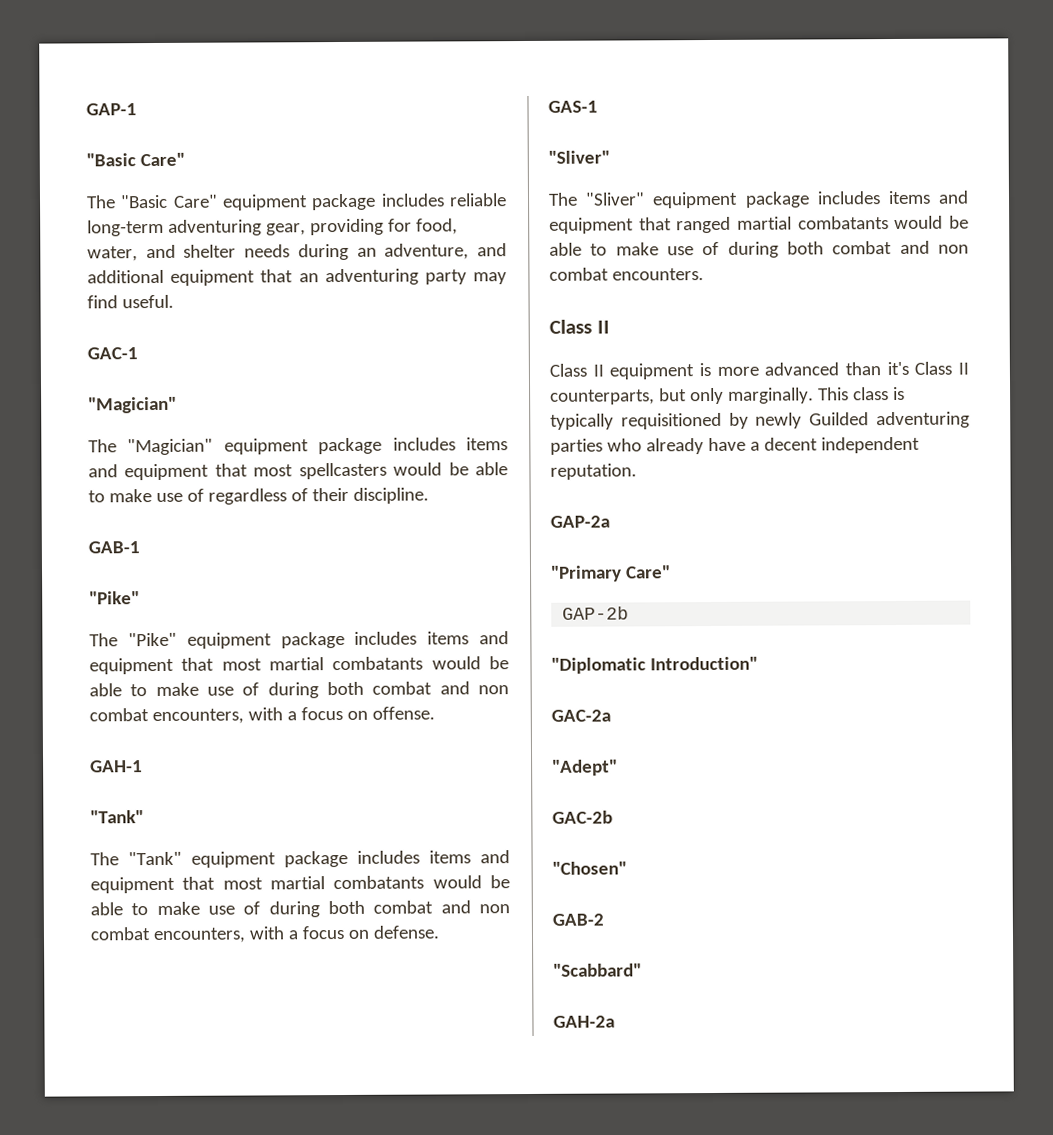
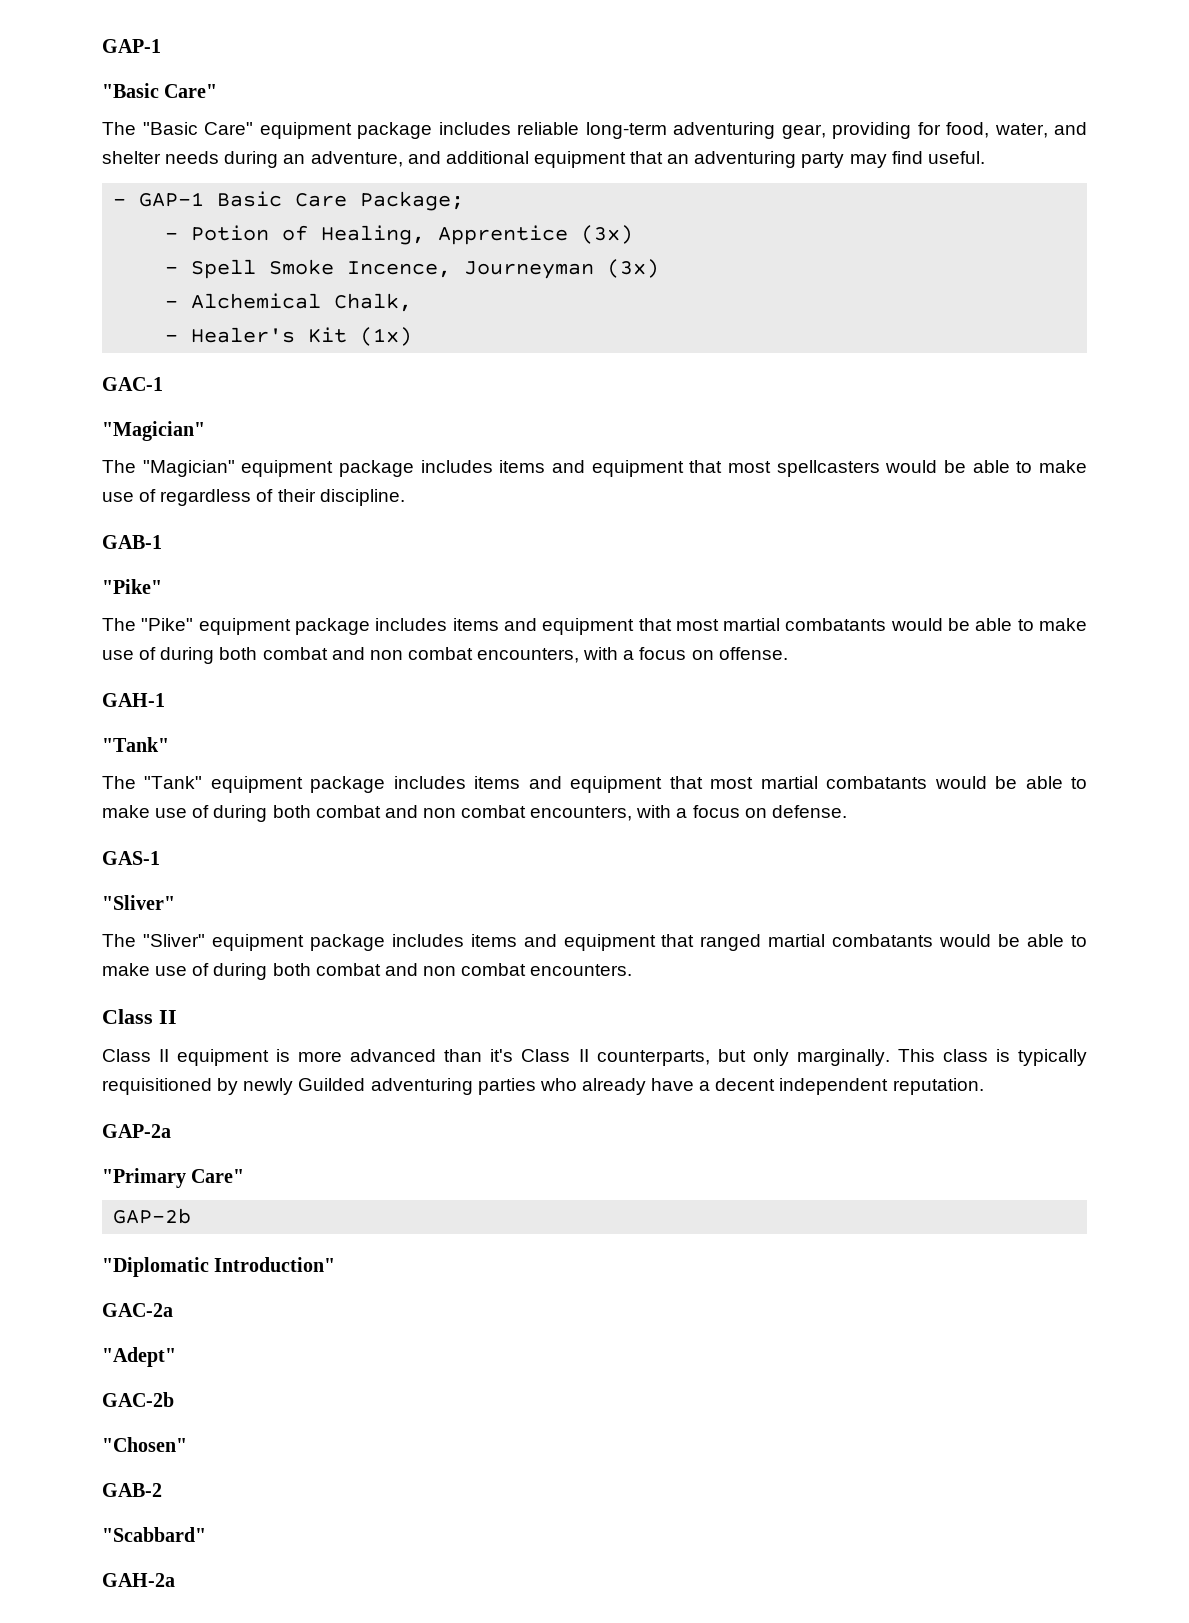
+ - GAP-1 Basic Care Package;
+ - Potion of Healing, Apprentice (3x)
+ - Spell Smoke Incence, Journeyman (3x)
+ - Alchemical Chalk,
+ - Healer's Kit (1x)

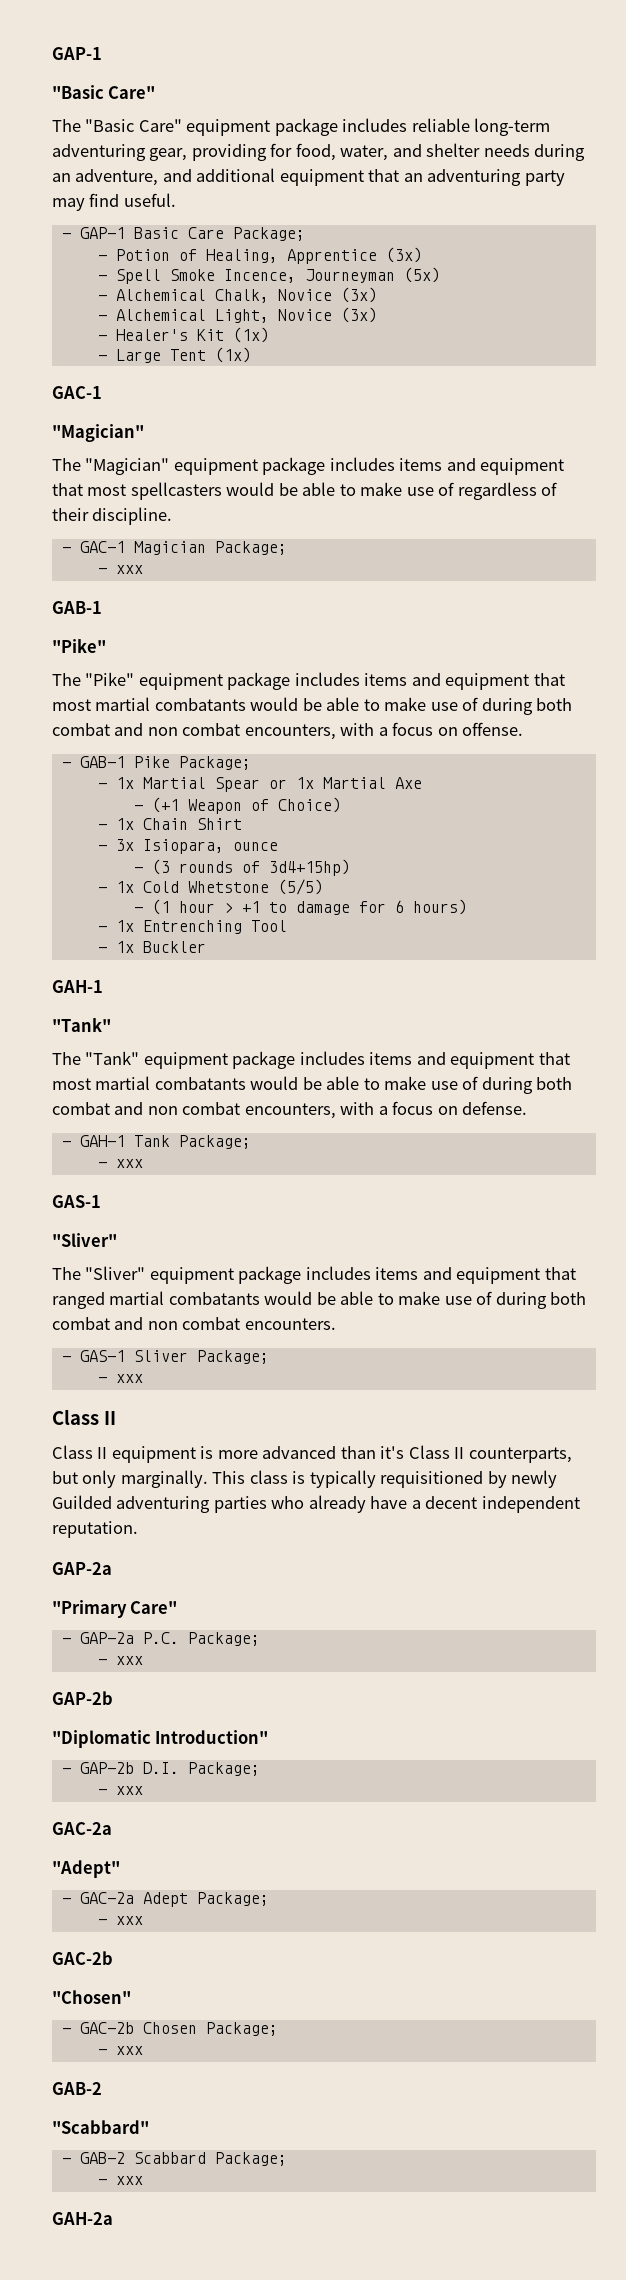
- - Spell Smoke Incence, Journeyman (3x)
+ - Spell Smoke Incence, Journeyman (5x)
+ - Alchemical Chalk, Novice (3x)
- - Alchemical Chalk,
+ - Alchemical Light, Novice (3x)
+ - Large Tent (1x)
+ - GAC-1 Magician Package;
+ - xxx
+ - GAB-1 Pike Package;
+ - 1x Martial Spear or 1x Martial Axe
+ - (+1 Weapon of Choice)
+ - 1x Chain Shirt
+ - 3x Isiopara, ounce
+ - (3 rounds of 3d4+15hp)
+ - 1x Cold Whetstone (5/5)
+ - (1 hour > +1 to damage for 6 hours)
+ - 1x Entrenching Tool
+ - 1x Buckler
+ - GAH-1 Tank Package;
+ - xxx
+ - GAS-1 Sliver Package;
+ - xxx
+ - GAP-2a P.C. Package;
+ - xxx
  GAP-2b
  "Diplomatic Introduction"
+ - GAP-2b D.I. Package;
+ - xxx
  GAC-2a
  "Adept"
+ - GAC-2a Adept Package;
+ - xxx
  GAC-2b
  "Chosen"
+ - GAC-2b Chosen Package;
+ - xxx
  GAB-2
  "Scabbard"
+ - GAB-2 Scabbard Package;
+ - xxx

